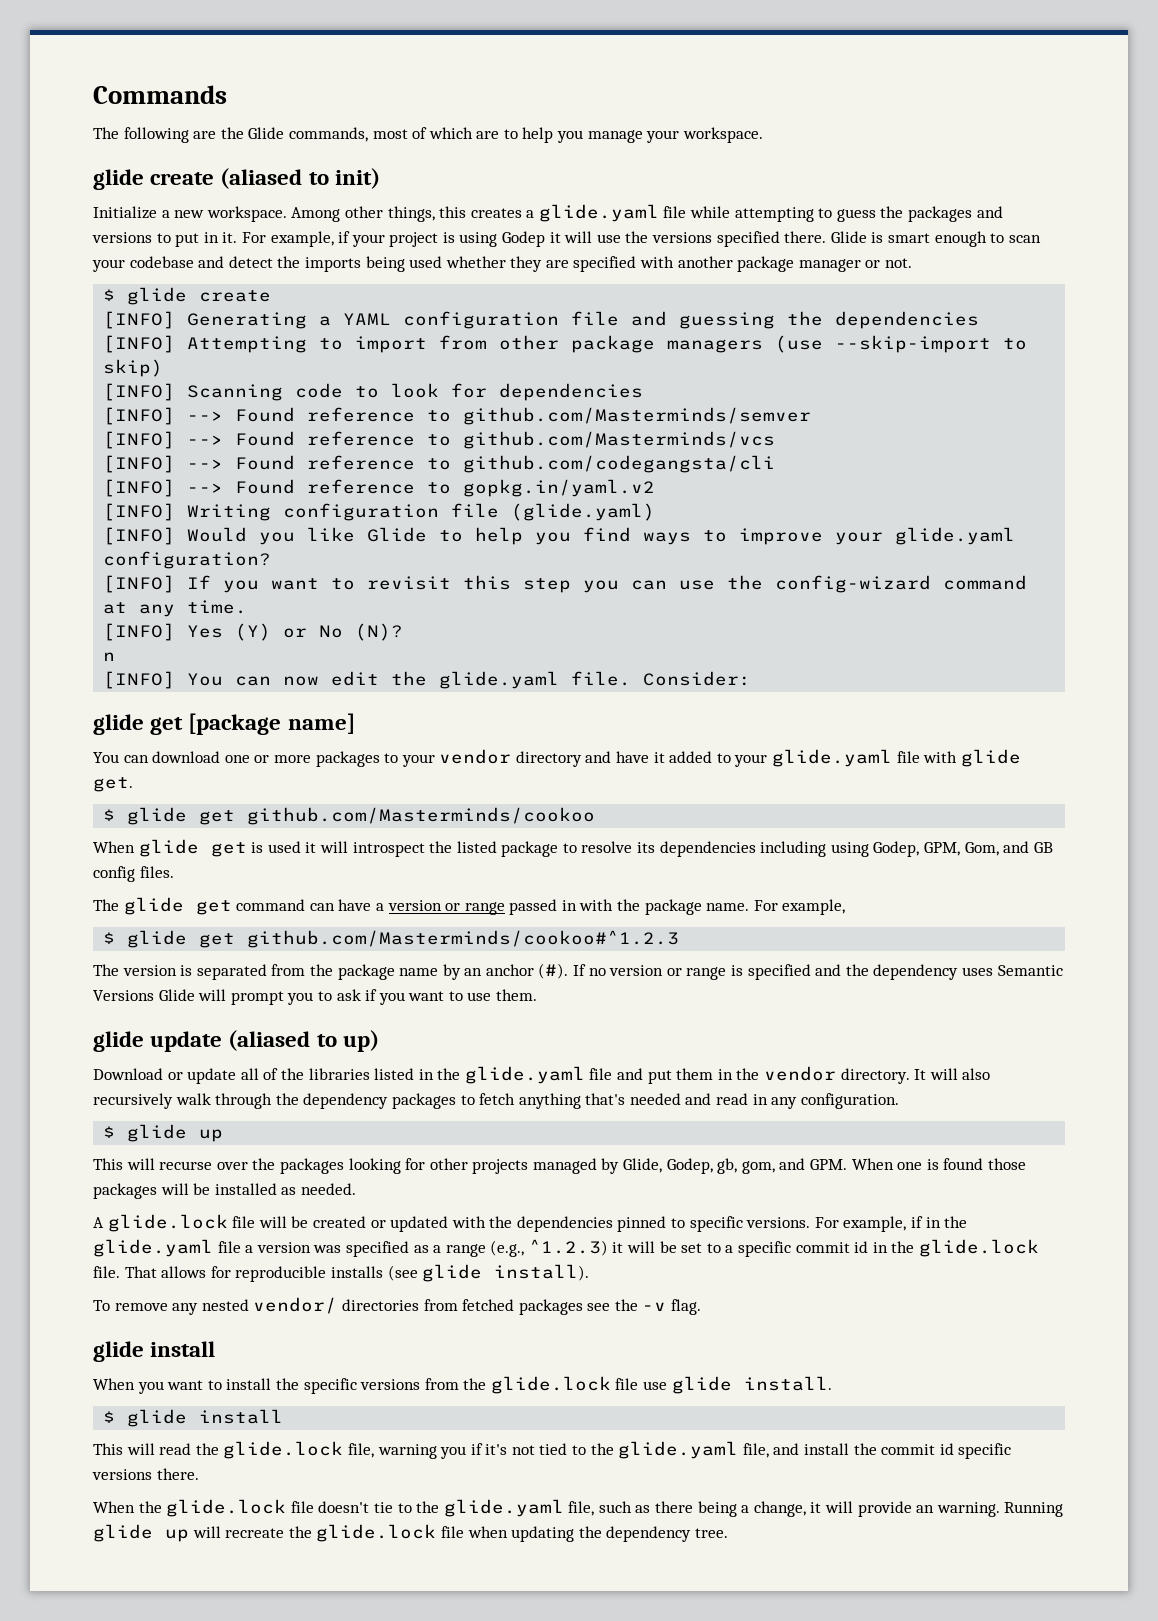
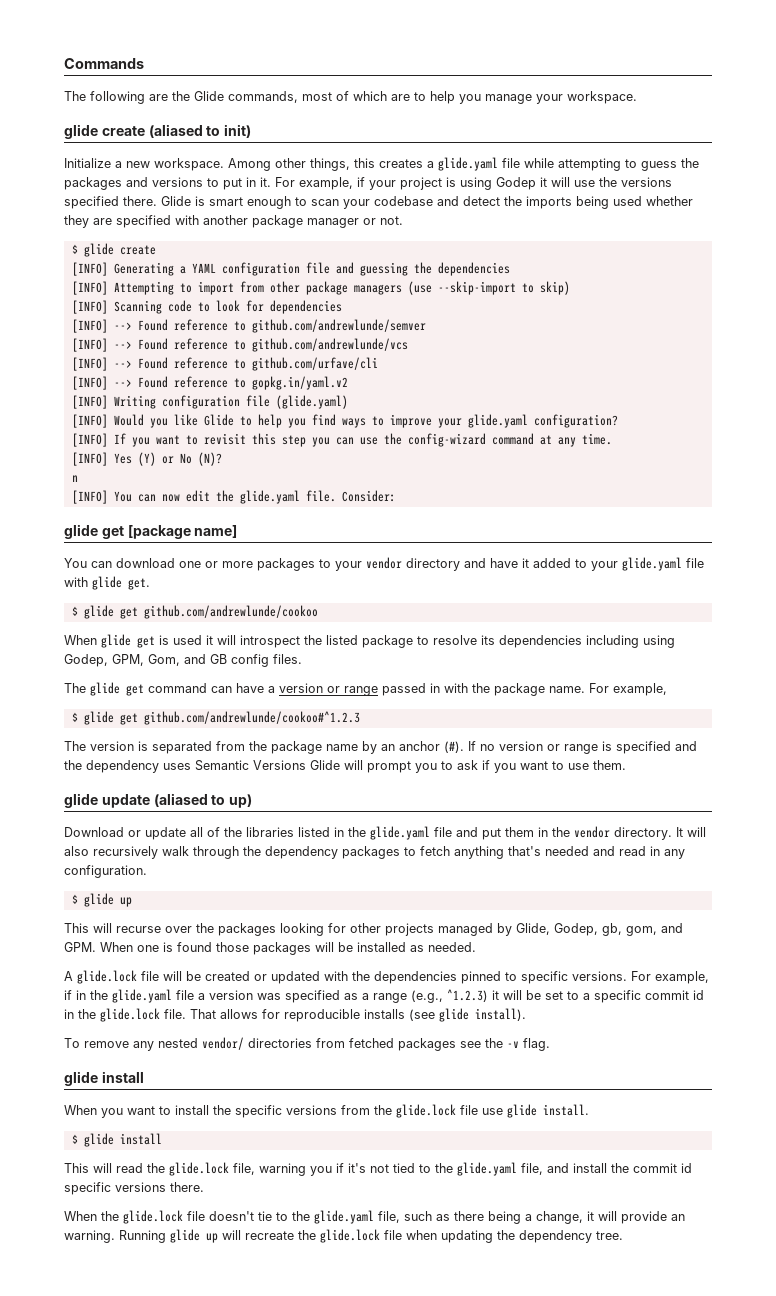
- [INFO] --> Found reference to github.com/Masterminds/semver
- [INFO] --> Found reference to github.com/Masterminds/vcs
- [INFO] --> Found reference to github.com/codegangsta/cli
+ [INFO] --> Found reference to github.com/andrewlunde/semver
+ [INFO] --> Found reference to github.com/andrewlunde/vcs
+ [INFO] --> Found reference to github.com/urfave/cli
- $ glide get github.com/Masterminds/cookoo
+ $ glide get github.com/andrewlunde/cookoo
- $ glide get github.com/Masterminds/cookoo#^1.2.3
+ $ glide get github.com/andrewlunde/cookoo#^1.2.3

